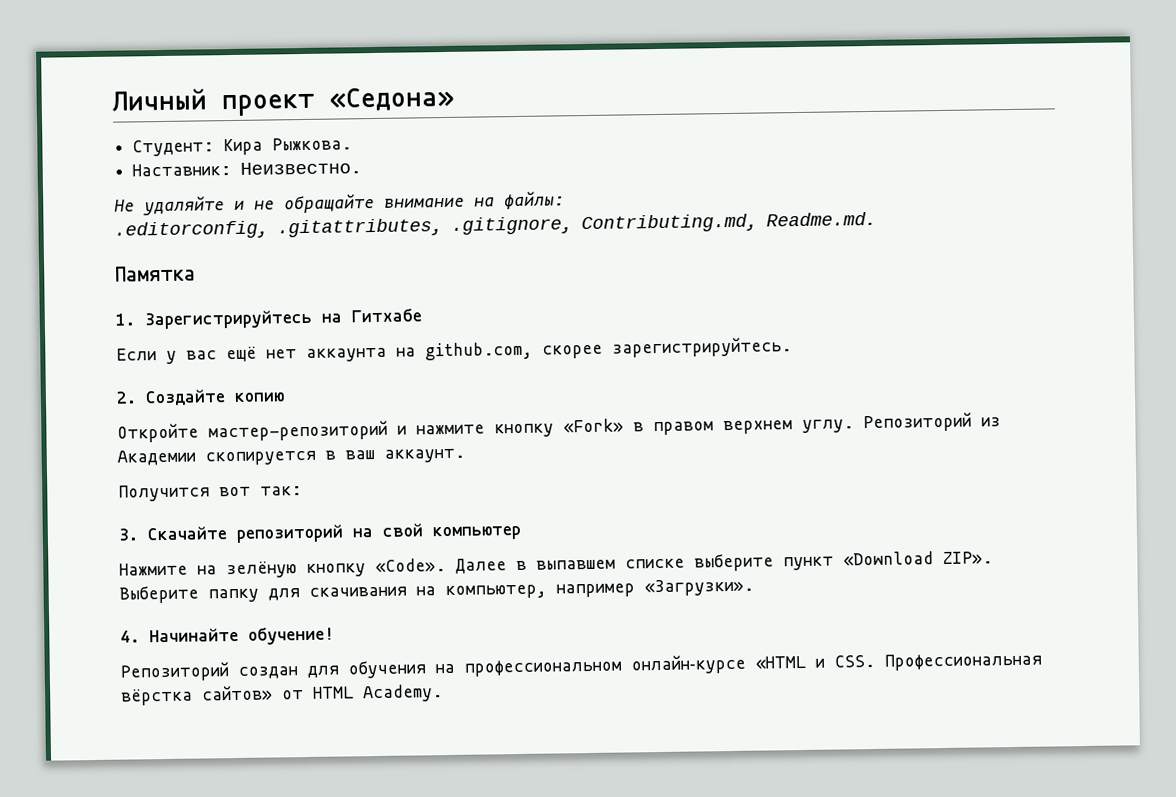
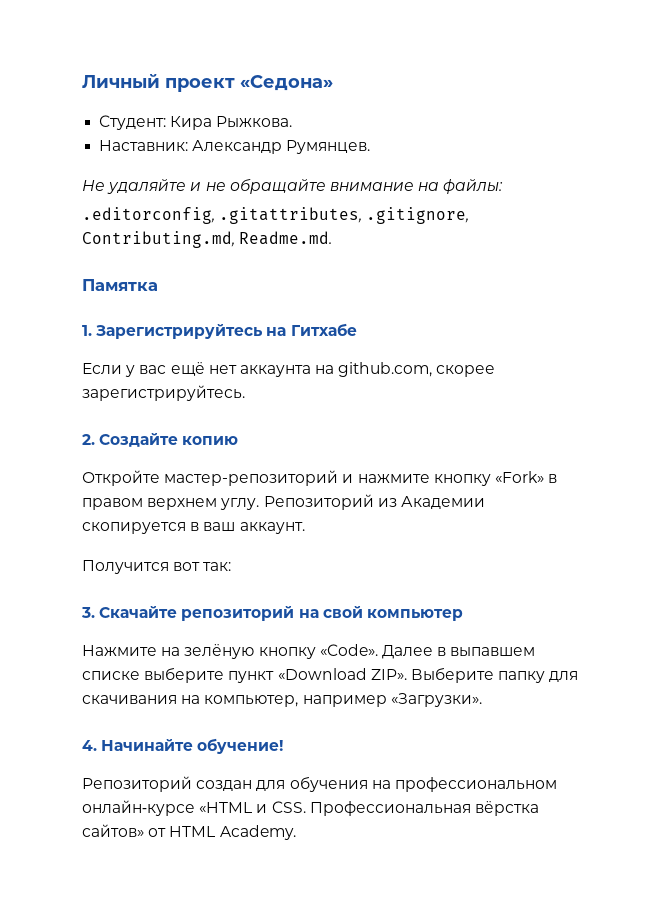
- Наставник: Неизвестно.
+ Наставник: Александр Румянцев.

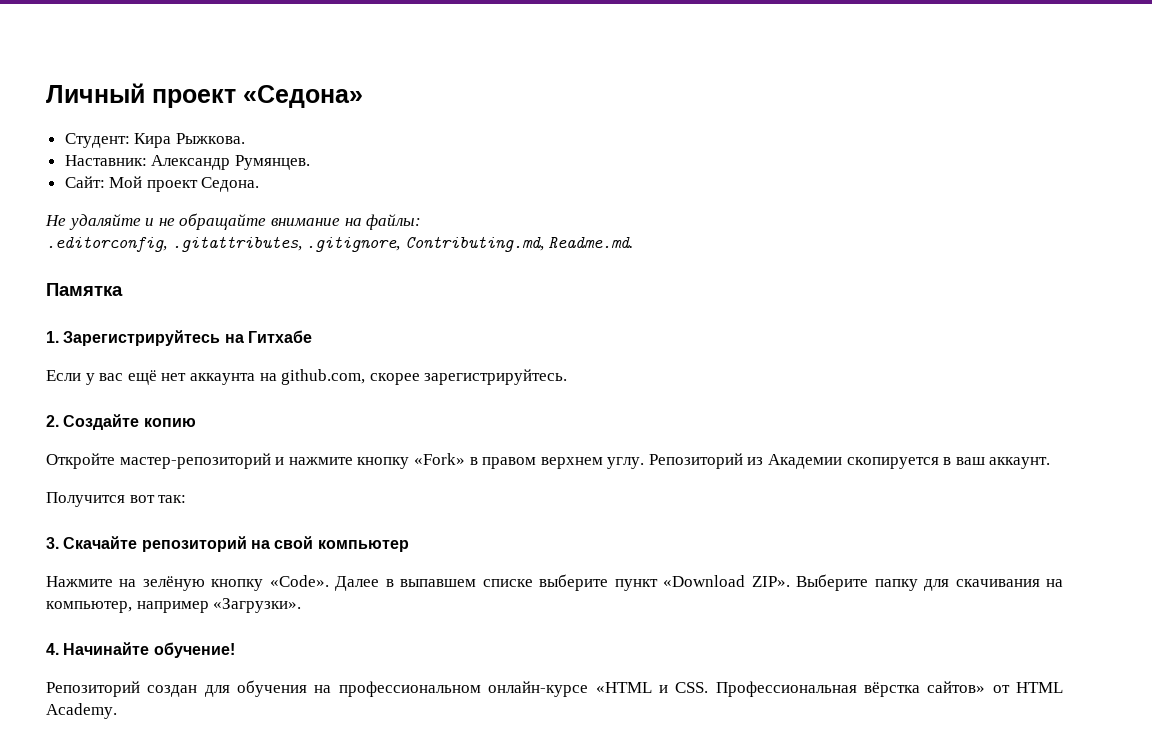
+ Сайт: Мой проект Седона.

